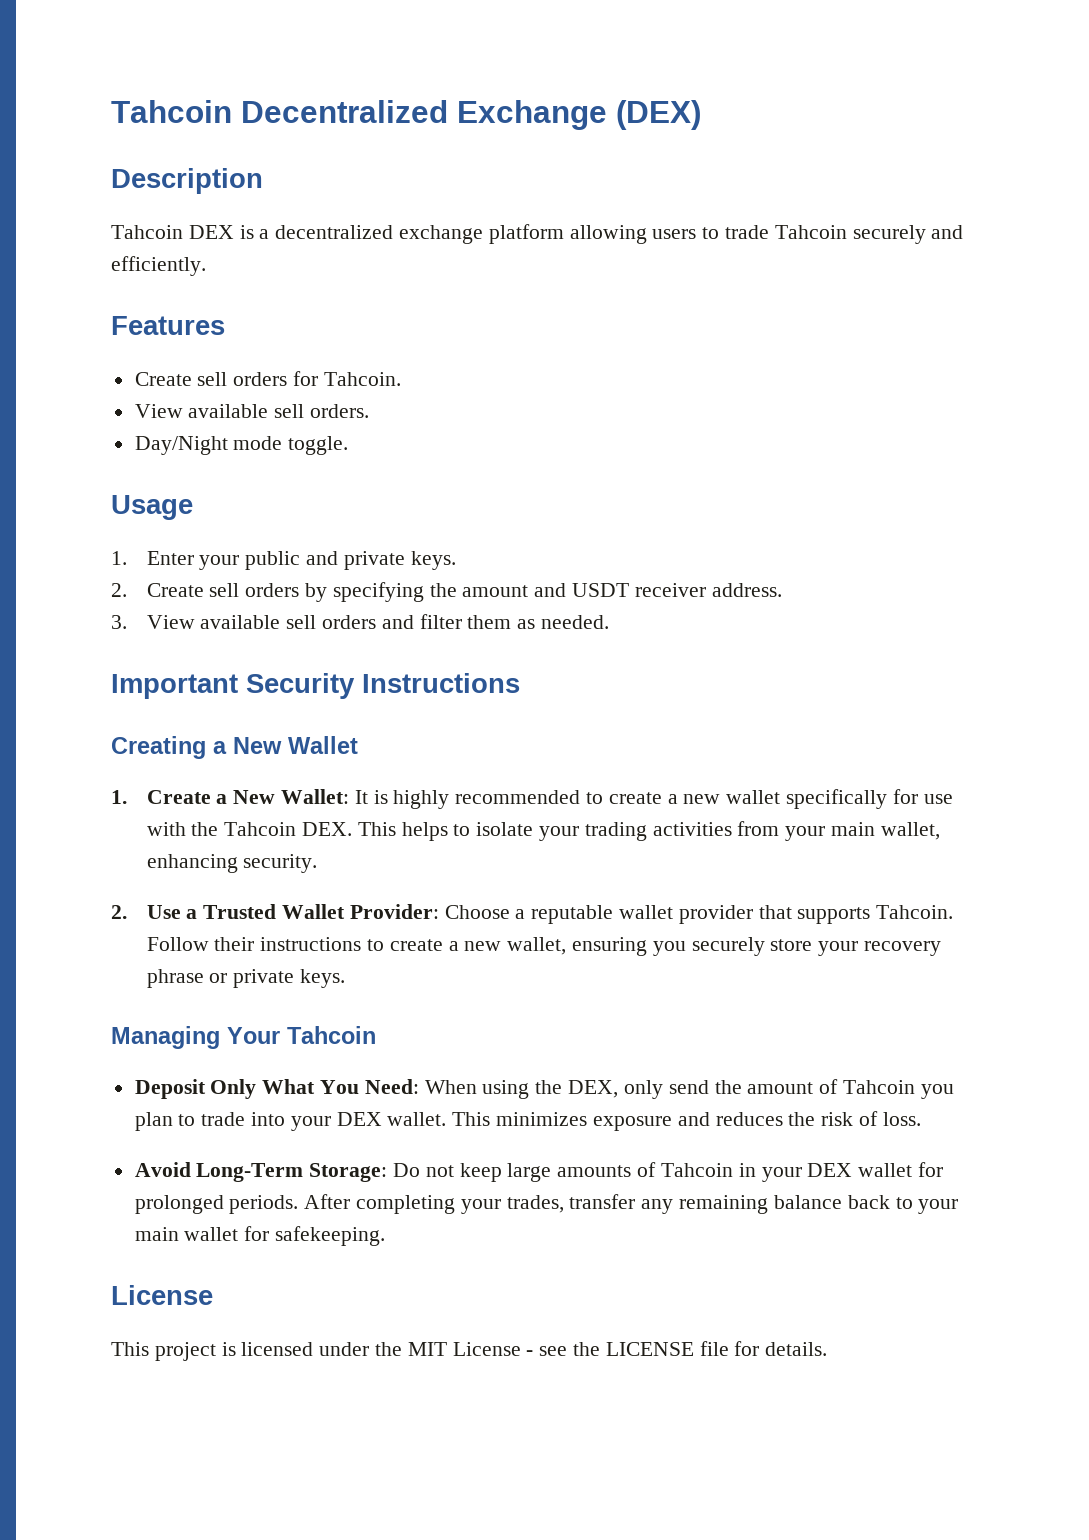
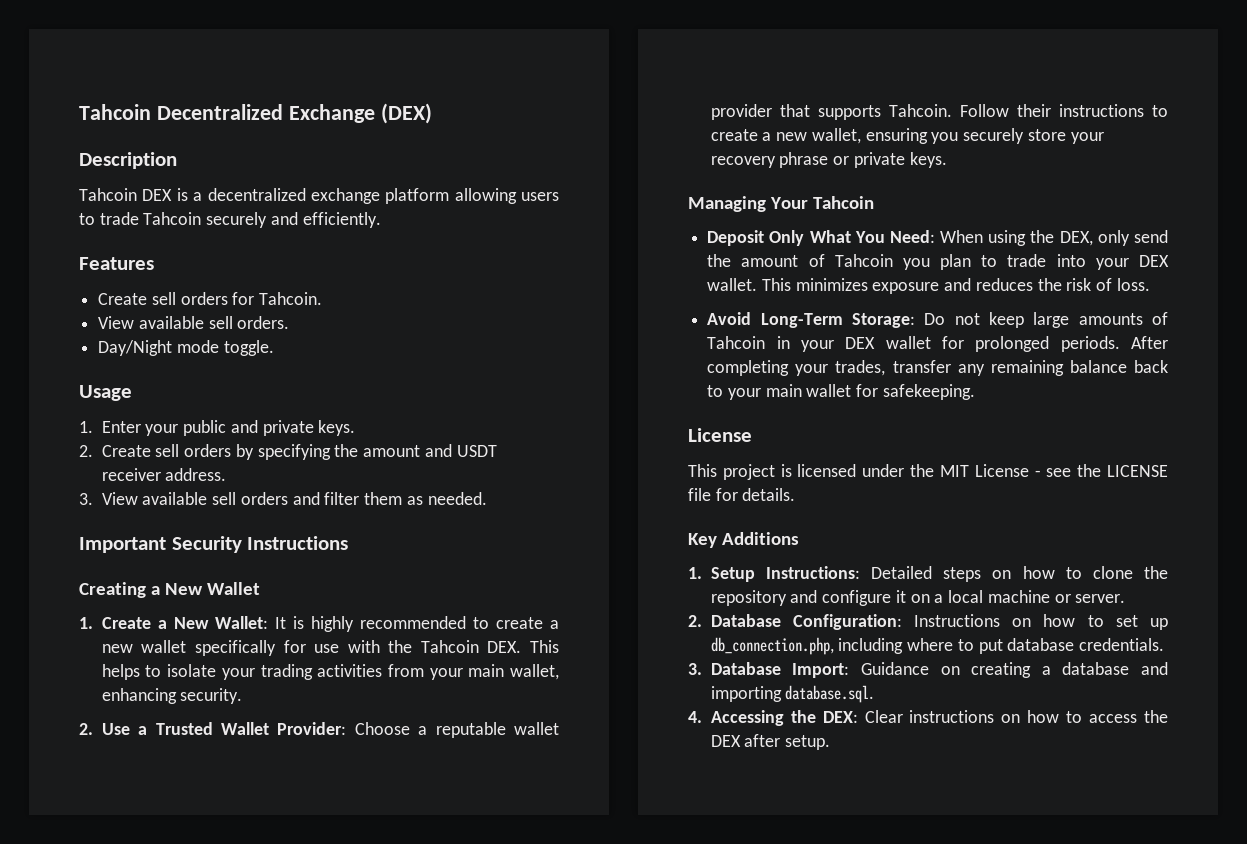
+ Key Additions
+ 1. Setup Instructions: Detailed steps on how to clone the repository and configure it on a local machine or server.
+ 2. Database Configuration: Instructions on how to set up db_connection.php, including where to put database credentials.
+ 3. Database Import: Guidance on creating a database and importing database.sql.
+ 4. Accessing the DEX: Clear instructions on how to access the DEX after setup.

